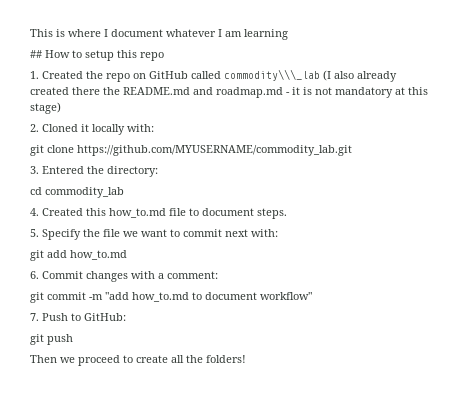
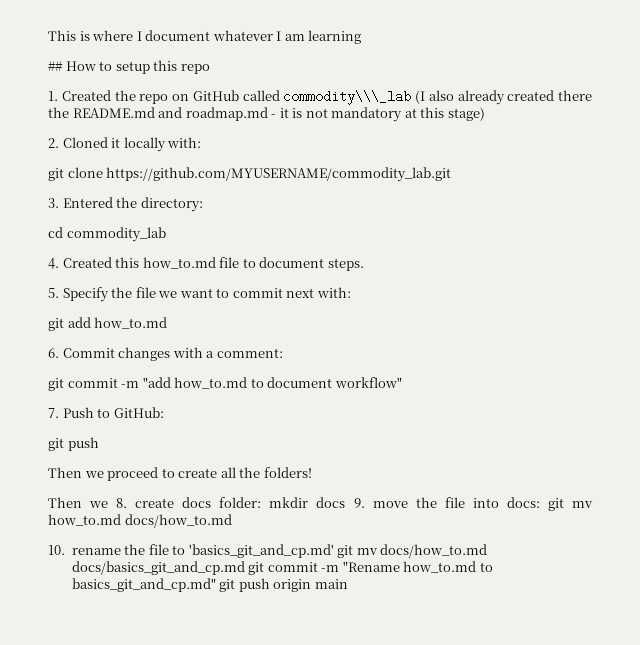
+ Then we 8. create docs folder: mkdir docs 9. move the file into docs: git mv how_to.md docs/how_to.md
+ 10. rename the file to 'basics_git_and_cp.md' git mv docs/how_to.md docs/basics_git_and_cp.md git commit -m "Rename how_to.md to basics_git_and_cp.md" git push origin main

